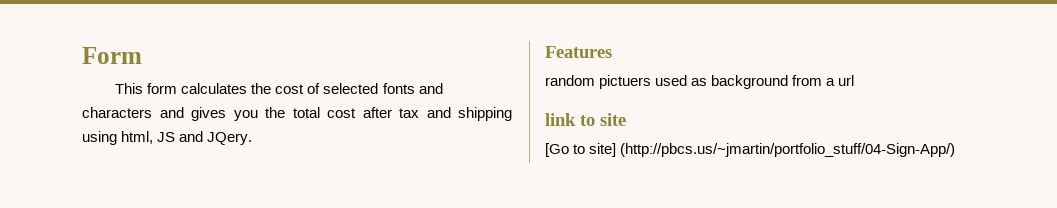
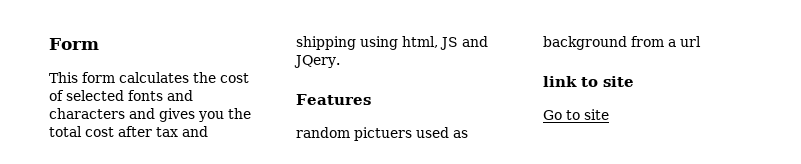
- [Go to site] (http://pbcs.us/~jmartin/portfolio_stuff/04-Sign-App/)
+ Go to site

